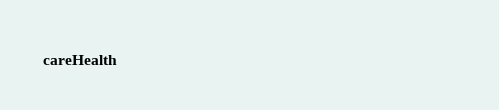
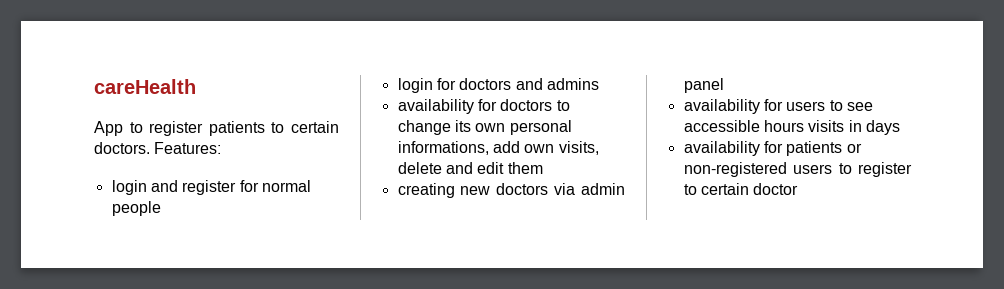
+ App to register patients to certain doctors. Features:
+ login and register for normal people
+ login for doctors and admins
+ availability for doctors to change its own personal informations, add own visits, delete and edit them
+ creating new doctors via admin panel
+ availability for users to see accessible hours visits in days
+ availability for patients or non-registered users to register to certain doctor

